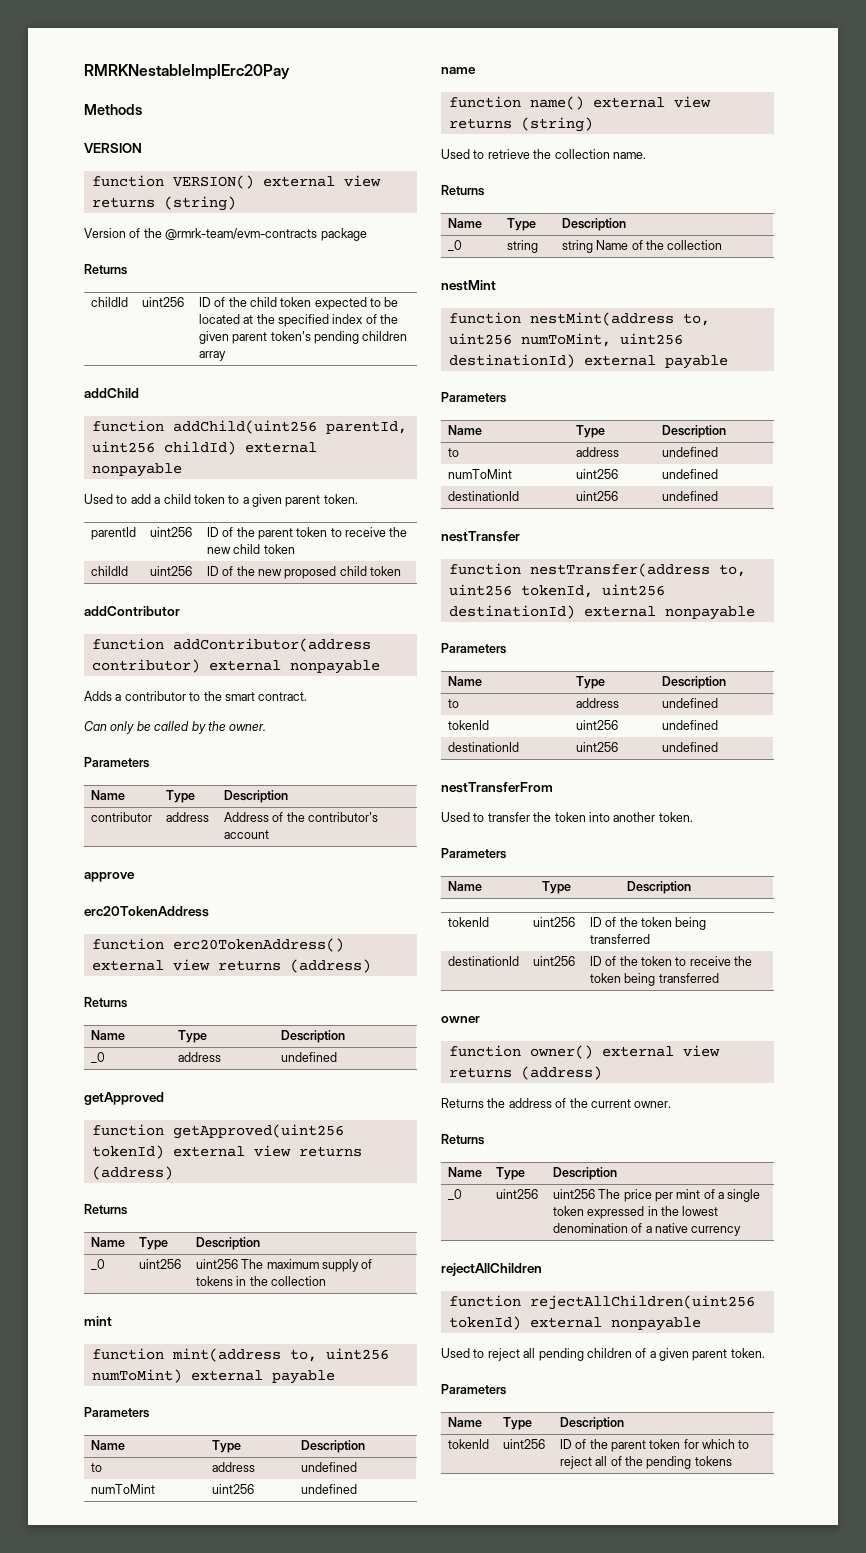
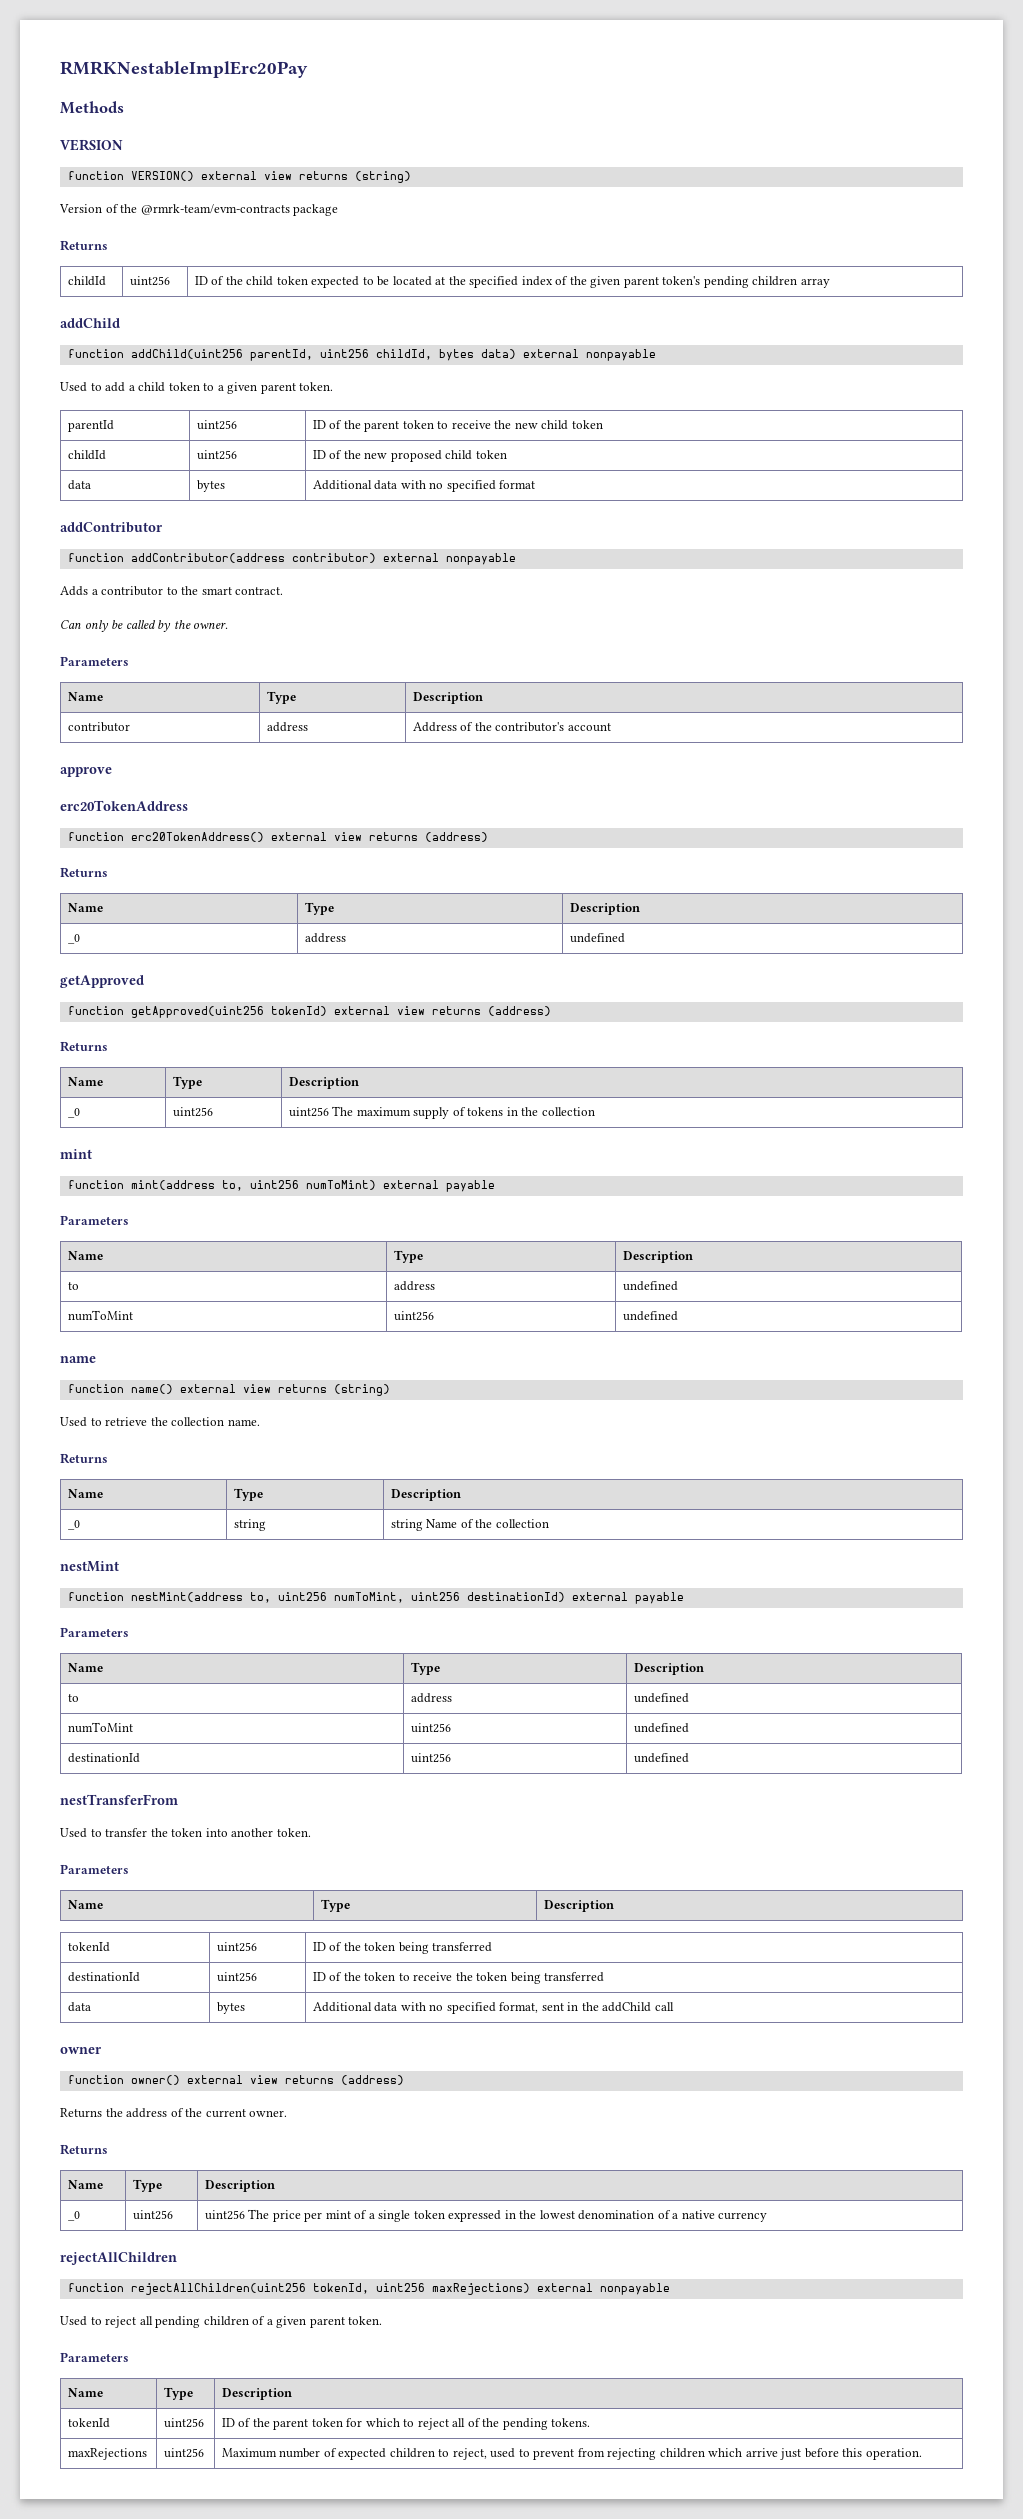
- function addChild(uint256 parentId, uint256 childId) external nonpayable
+ function addChild(uint256 parentId, uint256 childId, bytes data) external nonpayable
+ data | bytes | Additional data with no specified format
- nestTransfer
- function nestTransfer(address to, uint256 tokenId, uint256 destinationId) external nonpayable
- Parameters
- Name | Type | Description
- to | address | undefined
- tokenId | uint256 | undefined
- destinationId | uint256 | undefined
+ data | bytes | Additional data with no specified format, sent in the addChild call
- function rejectAllChildren(uint256 tokenId) external nonpayable
+ function rejectAllChildren(uint256 tokenId, uint256 maxRejections) external nonpayable
- tokenId | uint256 | ID of the parent token for which to reject all of the pending tokens
+ tokenId | uint256 | ID of the parent token for which to reject all of the pending tokens.
+ maxRejections | uint256 | Maximum number of expected children to reject, used to prevent from rejecting children which arrive just before this operation.

